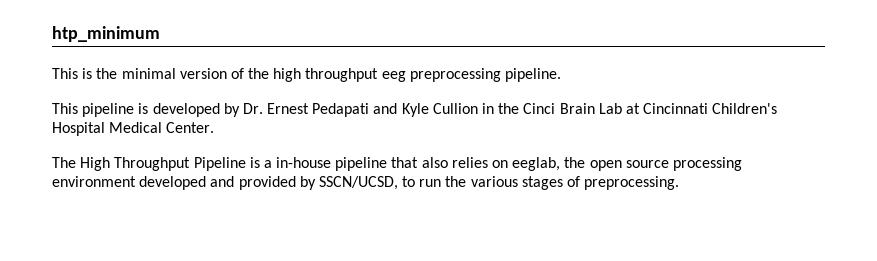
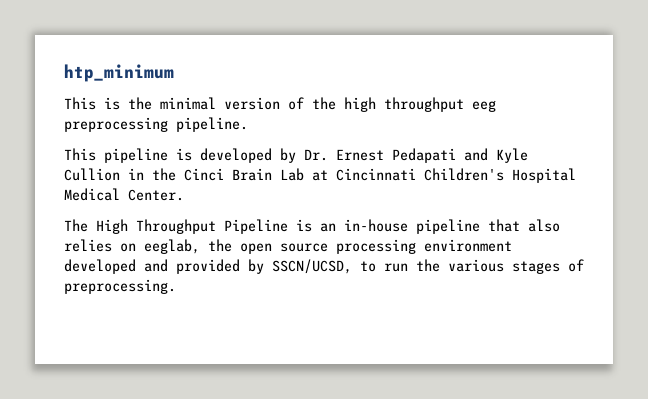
- The High Throughput Pipeline is a in-house pipeline that also relies on eeglab, the open source processing environment developed and provided by SSCN/UCSD, to run the various stages of preprocessing.
+ The High Throughput Pipeline is an in-house pipeline that also relies on eeglab, the open source processing environment developed and provided by SSCN/UCSD, to run the various stages of preprocessing.

